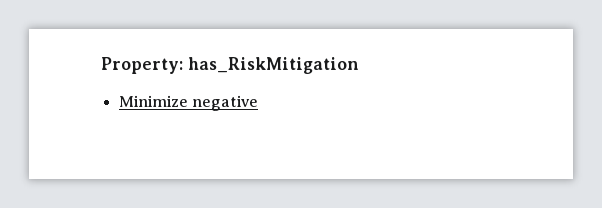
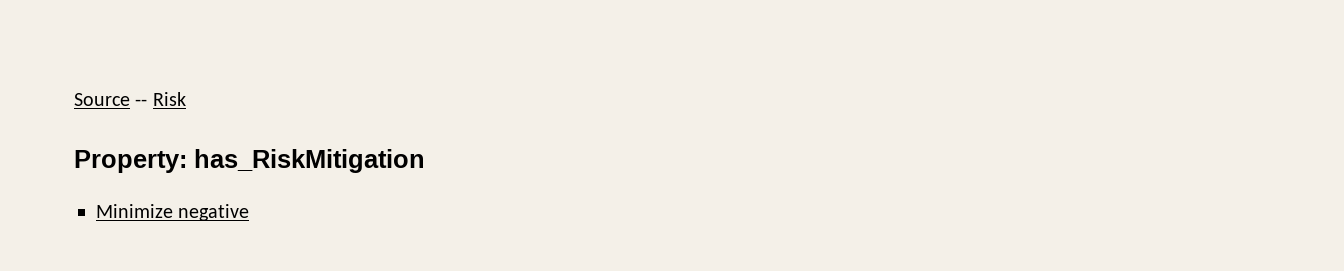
+ Source -- Risk

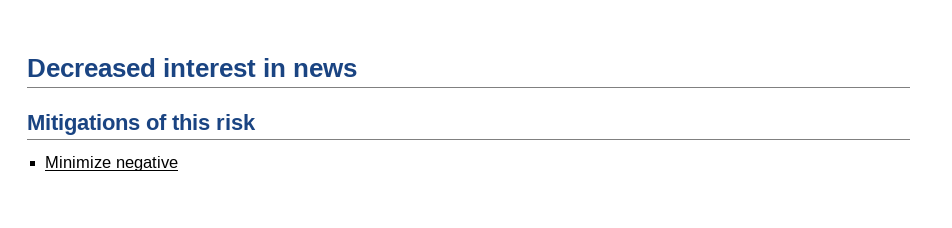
- Source -- Risk
- Property: has_RiskMitigation
+ Decreased interest in news
+ Mitigations of this risk

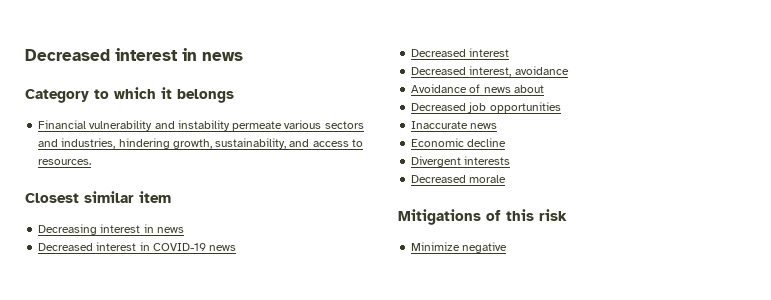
+ Category to which it belongs
+ Financial vulnerability and instability permeate various sectors and industries, hindering growth, sustainability, and access to resources.
+ Closest similar item
+ Decreasing interest in news
+ Decreased interest in COVID-19 news
+ Decreased interest
+ Decreased interest, avoidance
+ Avoidance of news about
+ Decreased job opportunities
+ Inaccurate news
+ Economic decline
+ Divergent interests
+ Decreased morale

